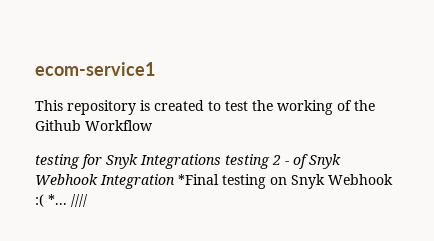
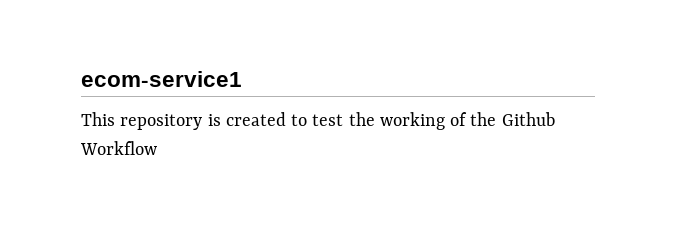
- testing for Snyk Integrations testing 2 - of Snyk Webhook Integration *Final testing on Snyk Webhook :( *... ////

